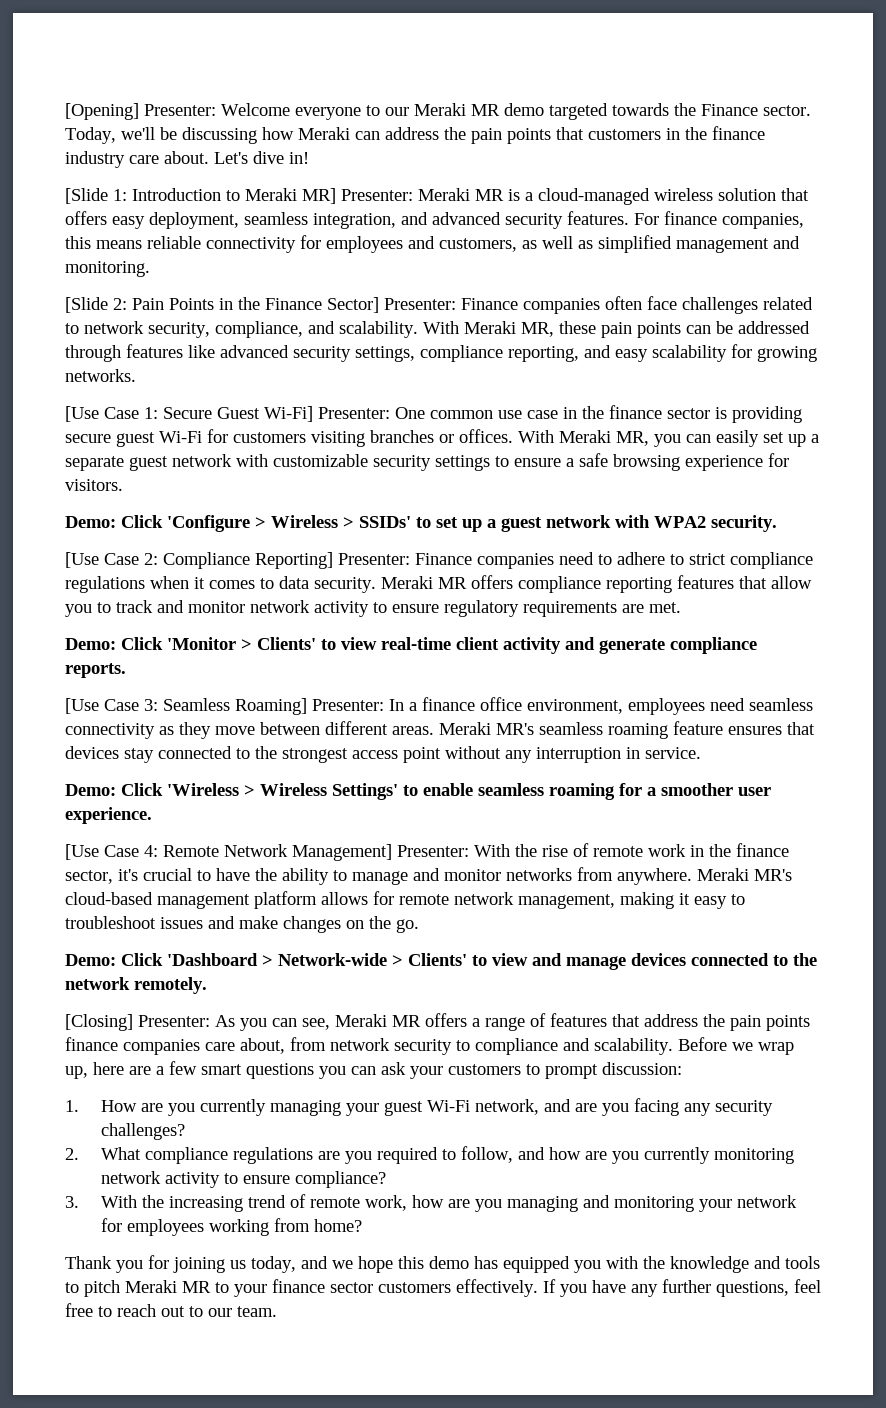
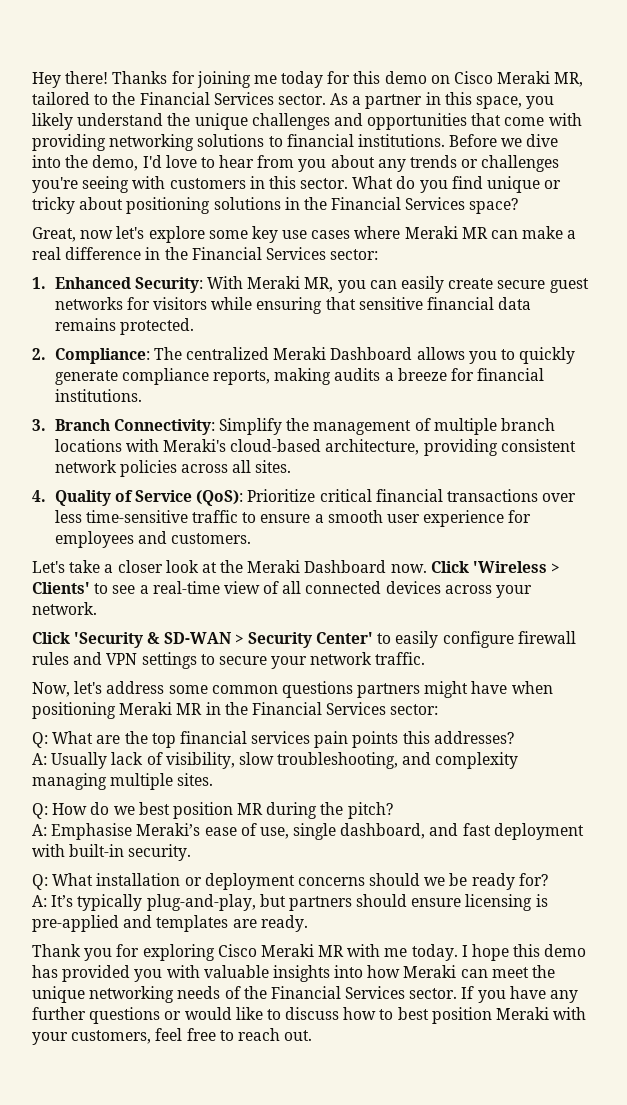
- [Opening] Presenter: Welcome everyone to our Meraki MR demo targeted towards the Finance sector. Today, we'll be discussing how Meraki can address the pain points that customers in the finance industry care about. Let's dive in!
- [Slide 1: Introduction to Meraki MR] Presenter: Meraki MR is a cloud-managed wireless solution that offers easy deployment, seamless integration, and advanced security features. For finance companies, this means reliable connectivity for employees and customers, as well as simplified management and monitoring.
- [Slide 2: Pain Points in the Finance Sector] Presenter: Finance companies often face challenges related to network security, compliance, and scalability. With Meraki MR, these pain points can be addressed through features like advanced security settings, compliance reporting, and easy scalability for growing networks.
- [Use Case 1: Secure Guest Wi-Fi] Presenter: One common use case in the finance sector is providing secure guest Wi-Fi for customers visiting branches or offices. With Meraki MR, you can easily set up a separate guest network with customizable security settings to ensure a safe browsing experience for visitors.
- Demo: Click 'Configure > Wireless > SSIDs' to set up a guest network with WPA2 security.
- [Use Case 2: Compliance Reporting] Presenter: Finance companies need to adhere to strict compliance regulations when it comes to data security. Meraki MR offers compliance reporting features that allow you to track and monitor network activity to ensure regulatory requirements are met.
- Demo: Click 'Monitor > Clients' to view real-time client activity and generate compliance reports.
- [Use Case 3: Seamless Roaming] Presenter: In a finance office environment, employees need seamless connectivity as they move between different areas. Meraki MR's seamless roaming feature ensures that devices stay connected to the strongest access point without any interruption in service.
- Demo: Click 'Wireless > Wireless Settings' to enable seamless roaming for a smoother user experience.
- [Use Case 4: Remote Network Management] Presenter: With the rise of remote work in the finance sector, it's crucial to have the ability to manage and monitor networks from anywhere. Meraki MR's cloud-based management platform allows for remote network management, making it easy to troubleshoot issues and make changes on the go.
- Demo: Click 'Dashboard > Network-wide > Clients' to view and manage devices connected to the network remotely.
- [Closing] Presenter: As you can see, Meraki MR offers a range of features that address the pain points finance companies care about, from network security to compliance and scalability. Before we wrap up, here are a few smart questions you can ask your customers to prompt discussion:
- 1. How are you currently managing your guest Wi-Fi network, and are you facing any security challenges?
- 2. What compliance regulations are you required to follow, and how are you currently monitoring network activity to ensure compliance?
- 3. With the increasing trend of remote work, how are you managing and monitoring your network for employees working from home?
- Thank you for joining us today, and we hope this demo has equipped you with the knowledge and tools to pitch Meraki MR to your finance sector customers effectively.
+ Hey there! Thanks for joining me today for this demo on Cisco Meraki MR, tailored to the Financial Services sector. As a partner in this space, you likely understand the unique challenges and opportunities that come with providing networking solutions to financial institutions. Before we dive into the demo, I'd love to hear from you about any trends or challenges you're seeing with customers in this sector. What do you find unique or tricky about positioning solutions in the Financial Services space?
+ Great, now let's explore some key use cases where Meraki MR can make a real difference in the Financial Services sector:
+ 1. Enhanced Security: With Meraki MR, you can easily create secure guest networks for visitors while ensuring that sensitive financial data remains protected.
+ 2. Compliance: The centralized Meraki Dashboard allows you to quickly generate compliance reports, making audits a breeze for financial institutions.
+ 3. Branch Connectivity: Simplify the management of multiple branch locations with Meraki's cloud-based architecture, providing consistent network policies across all sites.
+ 4. Quality of Service (QoS): Prioritize critical financial transactions over less time-sensitive traffic to ensure a smooth user experience for employees and customers.
+ Let's take a closer look at the Meraki Dashboard now. Click 'Wireless > Clients' to see a real-time view of all connected devices across your network.
+ Click 'Security & SD-WAN > Security Center' to easily configure firewall rules and VPN settings to secure your network traffic.
+ Now, let's address some common questions partners might have when positioning Meraki MR in the Financial Services sector:
+ Q: What are the top financial services pain points this addresses?
+ A: Usually lack of visibility, slow troubleshooting, and complexity managing multiple sites.
+ Q: How do we best position MR during the pitch?
+ A: Emphasise Meraki’s ease of use, single dashboard, and fast deployment with built-in security.
+ Q: What installation or deployment concerns should we be ready for?
+ A: It’s typically plug-and-play, but partners should ensure licensing is pre-applied and templates are ready.
+ Thank you for exploring Cisco Meraki MR with me today. I hope this demo has provided you with valuable insights into how Meraki can meet the unique networking needs of the Financial Services sector.
- If you have any further questions, feel free to reach out to our team.
+ If you have any further questions or would like to discuss how to best position Meraki with your customers, feel free to reach out.

